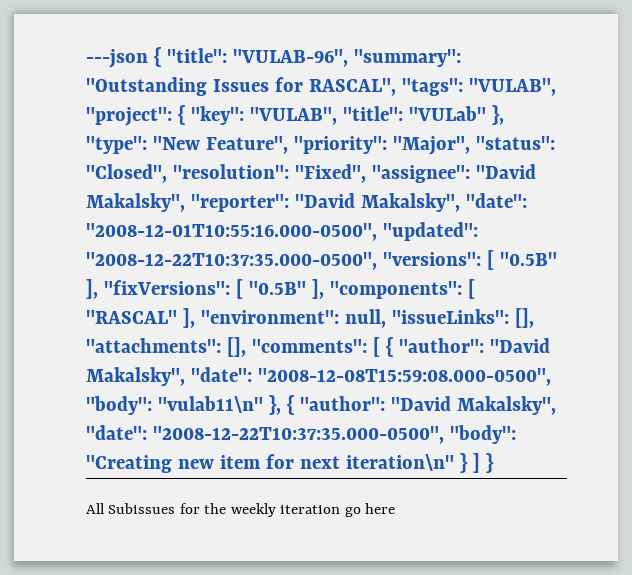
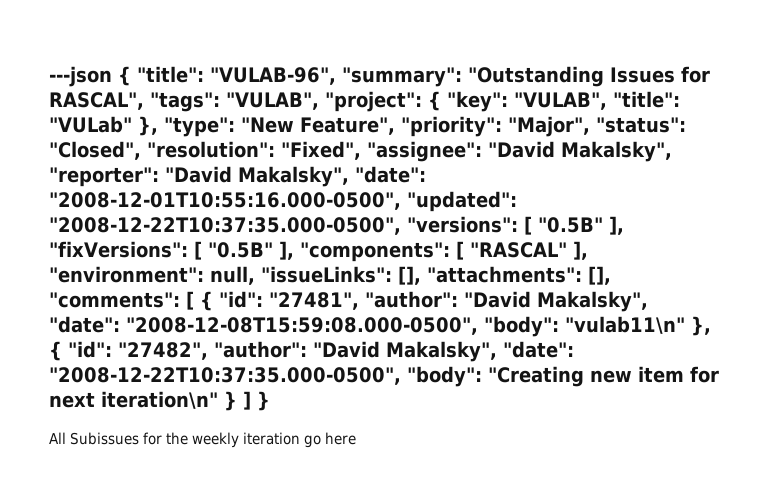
- [ { "author":
+ [ { "id": "27481", "author":
- "vulab11\n" }, { "author":
+ "vulab11\n" }, { "id": "27482", "author":

